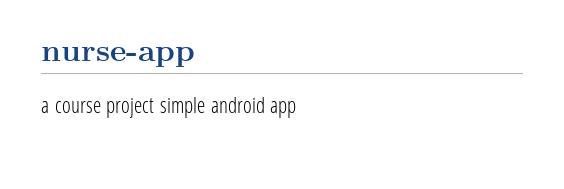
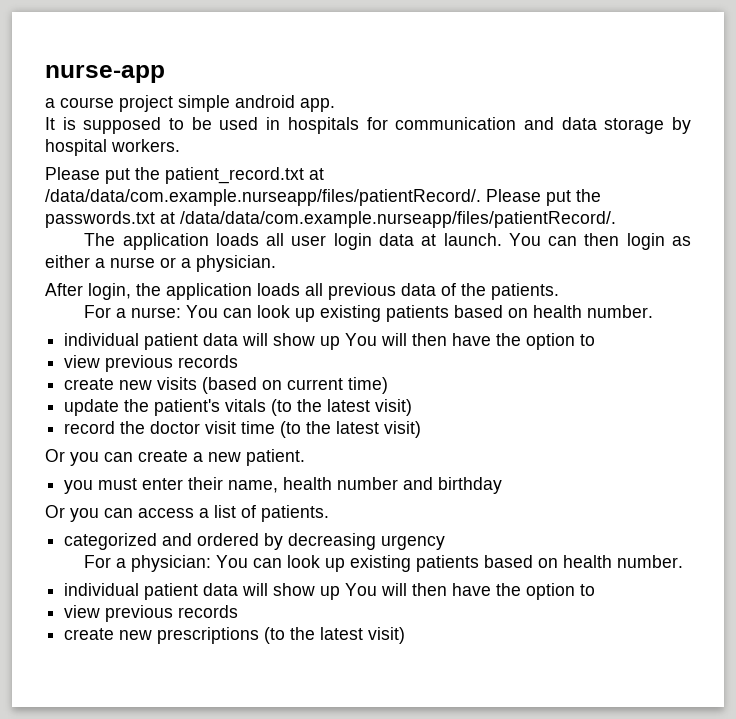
- a course project simple android app
+ a course project simple android app.
+ It is supposed to be used in hospitals for communication and data storage by hospital workers.
+ Please put the patient_record.txt at /data/data/com.example.nurseapp/files/patientRecord/. Please put the passwords.txt at /data/data/com.example.nurseapp/files/patientRecord/.
+ The application loads all user login data at launch. You can then login as either a nurse or a physician.
+ After login, the application loads all previous data of the patients.
+ For a nurse: You can look up existing patients based on health number.
+ individual patient data will show up You will then have the option to
+ view previous records
+ create new visits (based on current time)
+ update the patient's vitals (to the latest visit)
+ record the doctor visit time (to the latest visit)
+ Or you can create a new patient.
+ you must enter their name, health number and birthday
+ Or you can access a list of patients.
+ categorized and ordered by decreasing urgency
+ For a physician: You can look up existing patients based on health number.
+ individual patient data will show up You will then have the option to
+ view previous records
+ create new prescriptions (to the latest visit)

